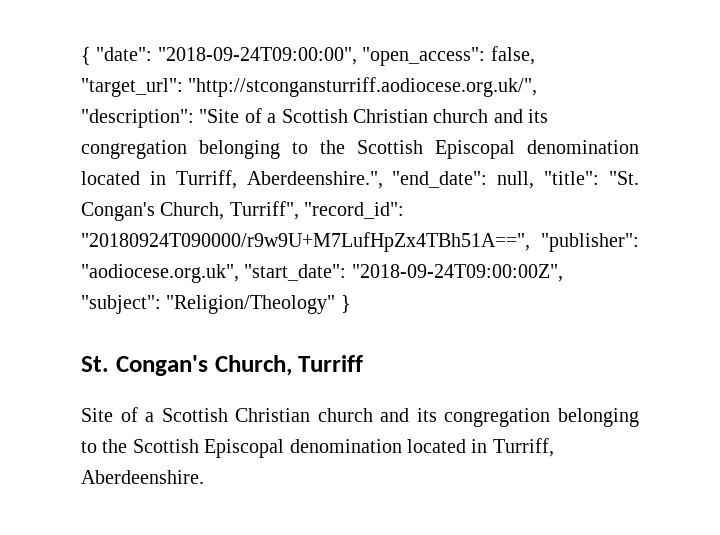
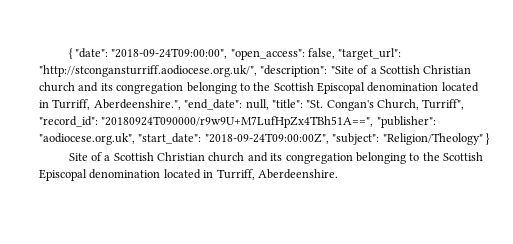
- St. Congan's Church, Turriff

